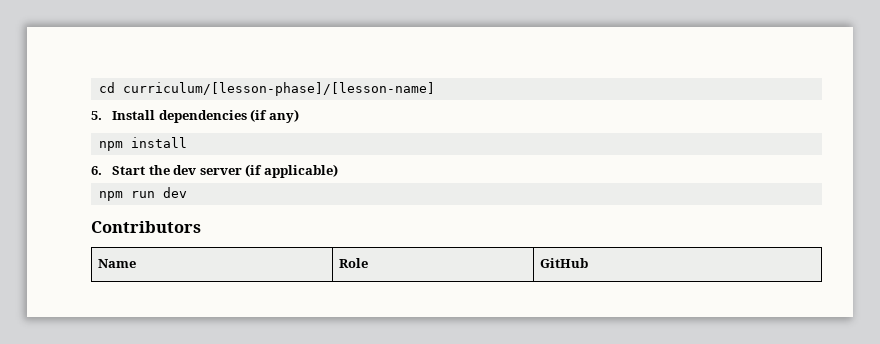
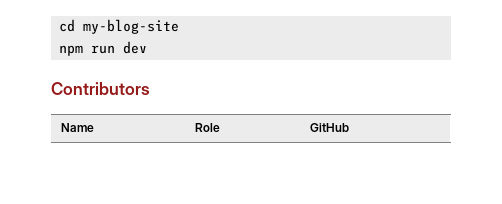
- cd curriculum/[lesson-phase]/[lesson-name]
- 5. Install dependencies (if any)
- npm install
- 6. Start the dev server (if applicable)
+ cd my-blog-site

